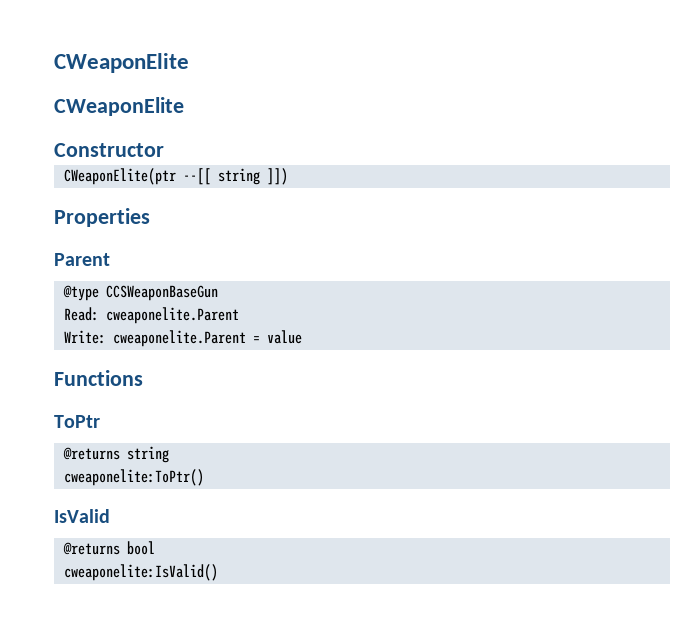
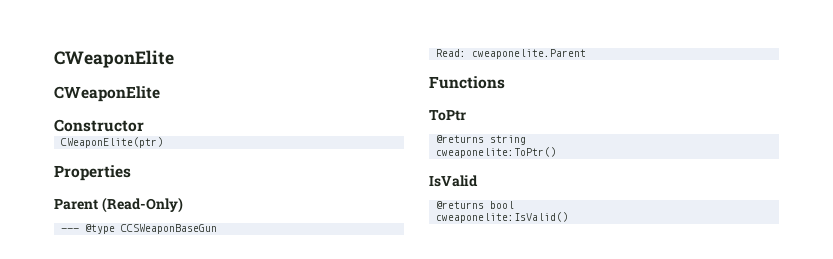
- CWeaponElite(ptr --[[ string ]])
+ CWeaponElite(ptr)
- Parent
- @type CCSWeaponBaseGun
+ Parent (Read-Only)
+ --- @type CCSWeaponBaseGun
- Write: cweaponelite.Parent = value

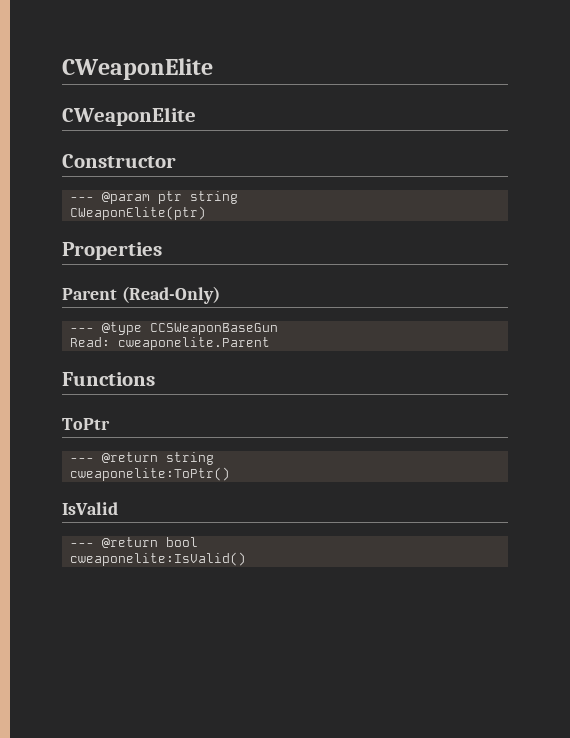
+ --- @param ptr string
- @returns string
+ --- @return string
- @returns bool
+ --- @return bool

